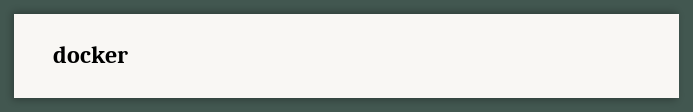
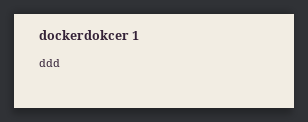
- docker
+ dockerdokcer 1
+ ddd

